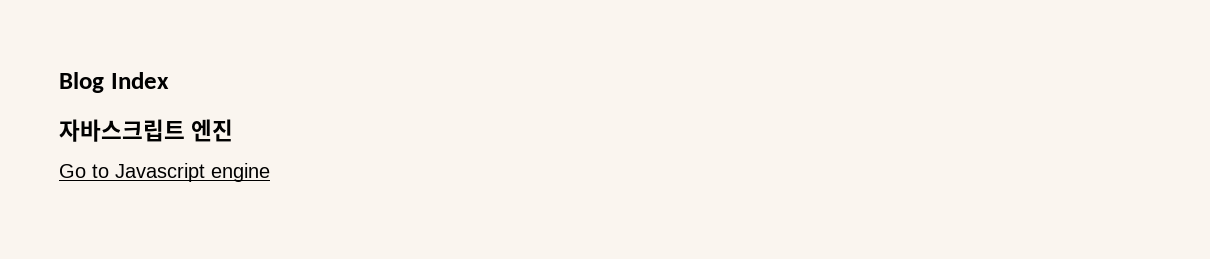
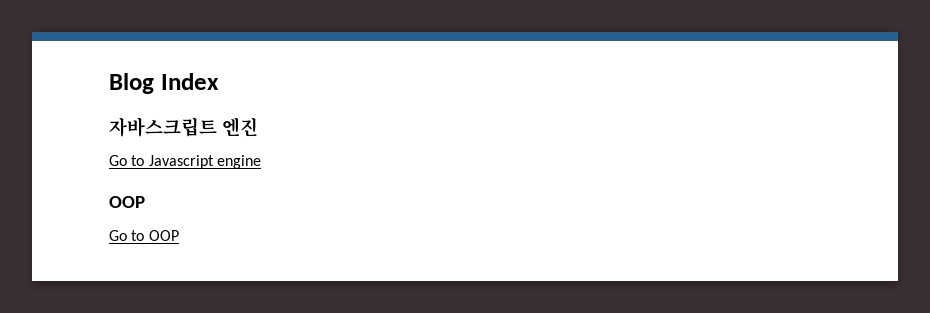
  Go to Javascript engine
+ OOP
+ Go to OOP

